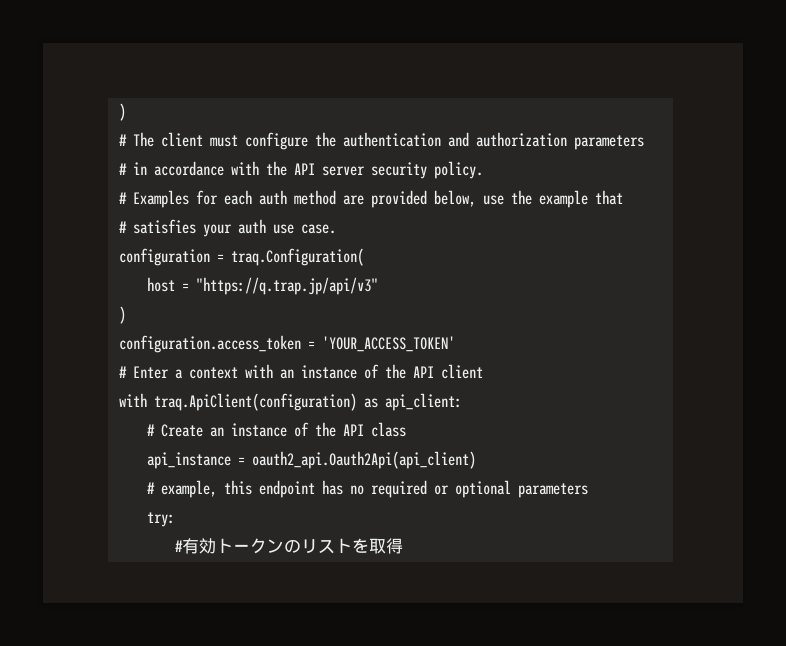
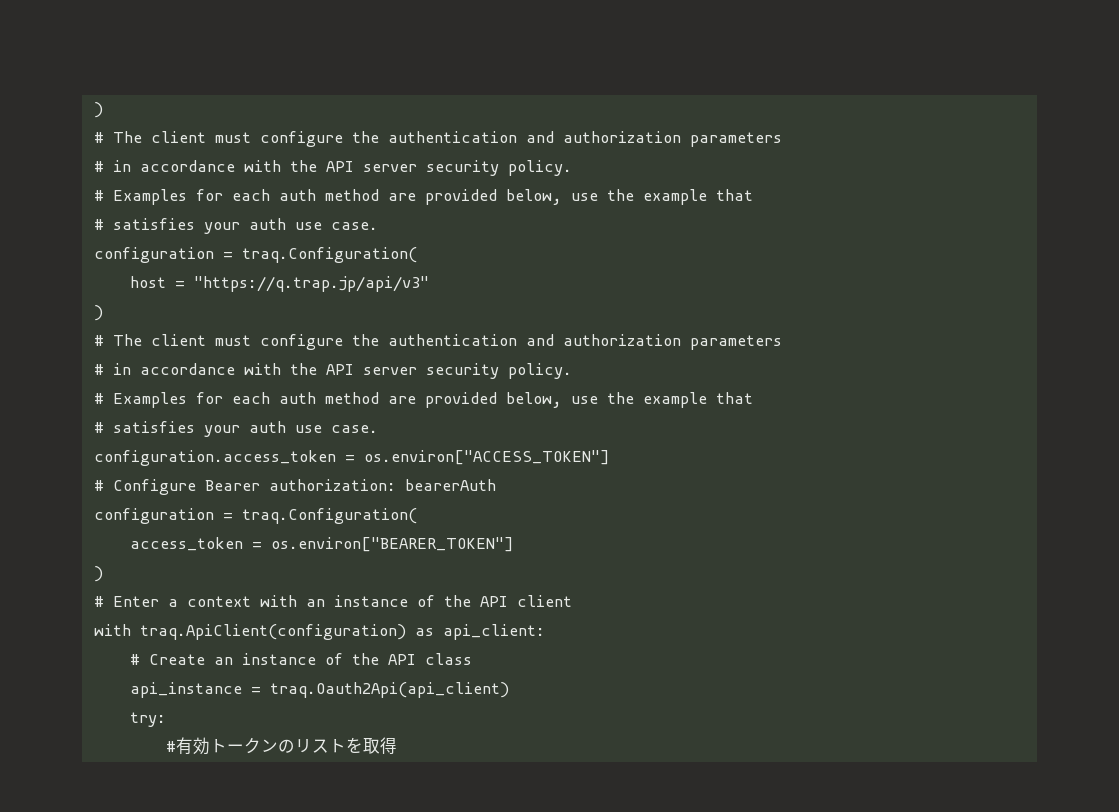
  host = "https://q.trap.jp/api/v3"
  )
- configuration.access_token = 'YOUR_ACCESS_TOKEN'
+ # The client must configure the authentication and authorization parameters
+ # in accordance with the API server security policy.
+ # Examples for each auth method are provided below, use the example that
+ # satisfies your auth use case.
+ configuration.access_token = os.environ["ACCESS_TOKEN"]
+ # Configure Bearer authorization: bearerAuth
+ configuration = traq.Configuration(
+ access_token = os.environ["BEARER_TOKEN"]
+ )
- api_instance = oauth2_api.Oauth2Api(api_client)
- # example, this endpoint has no required or optional parameters
+ api_instance = traq.Oauth2Api(api_client)

